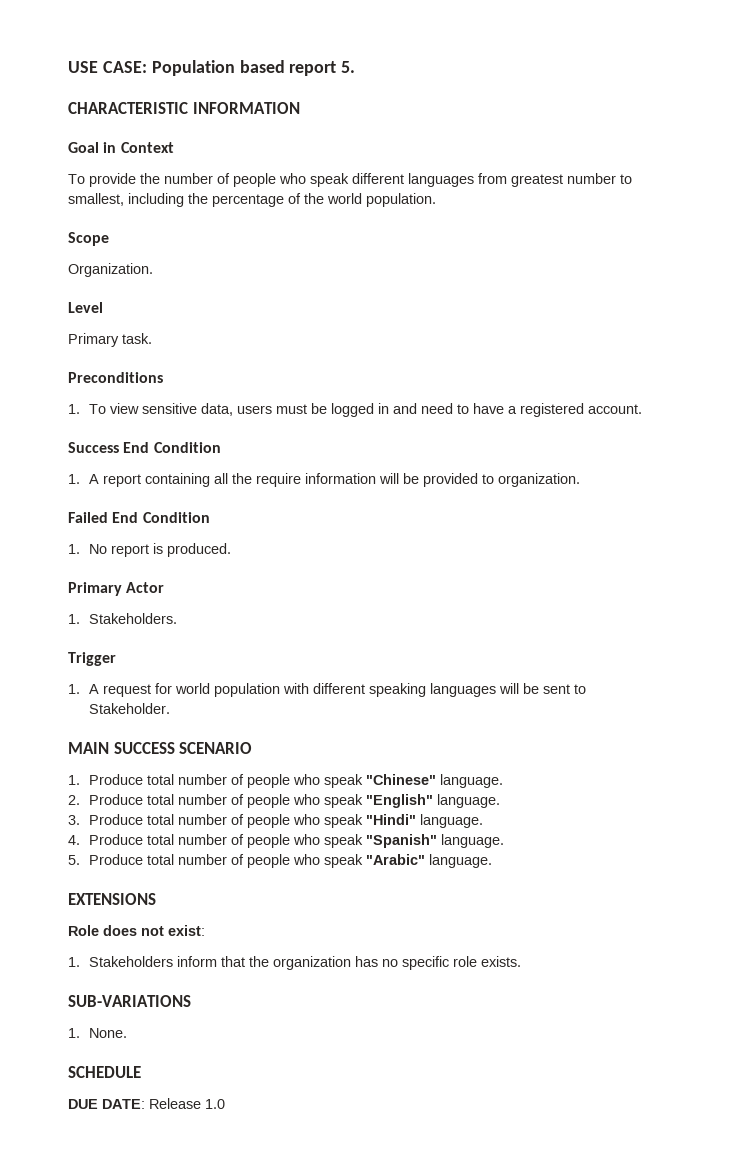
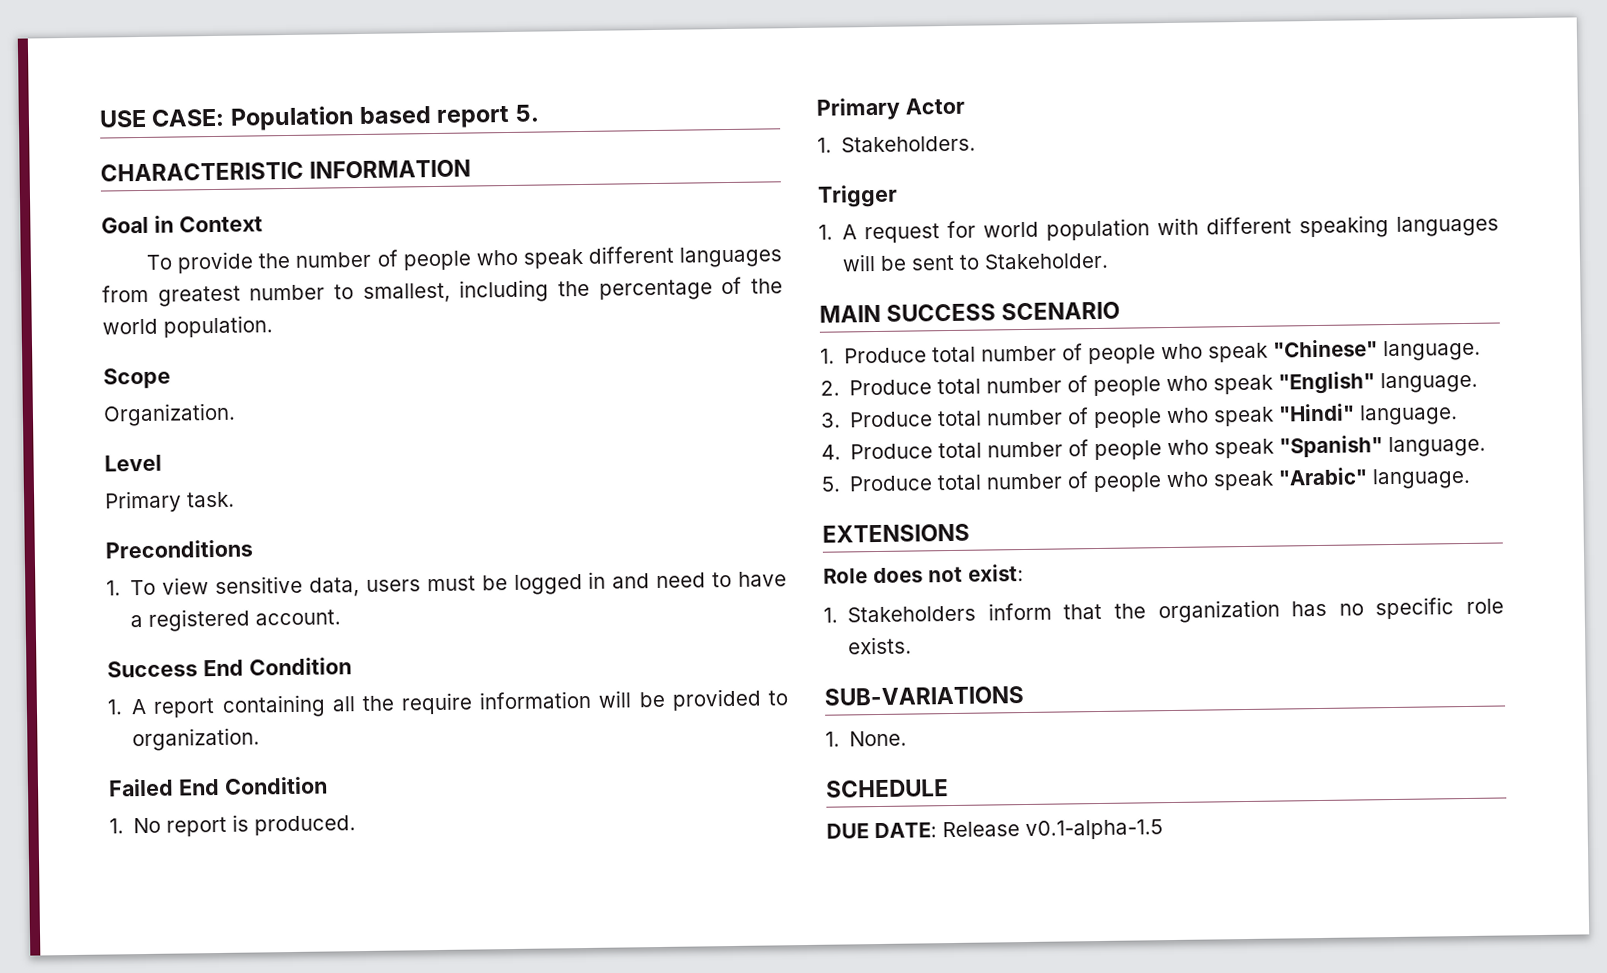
- DUE DATE: Release 1.0
+ DUE DATE: Release v0.1-alpha-1.5

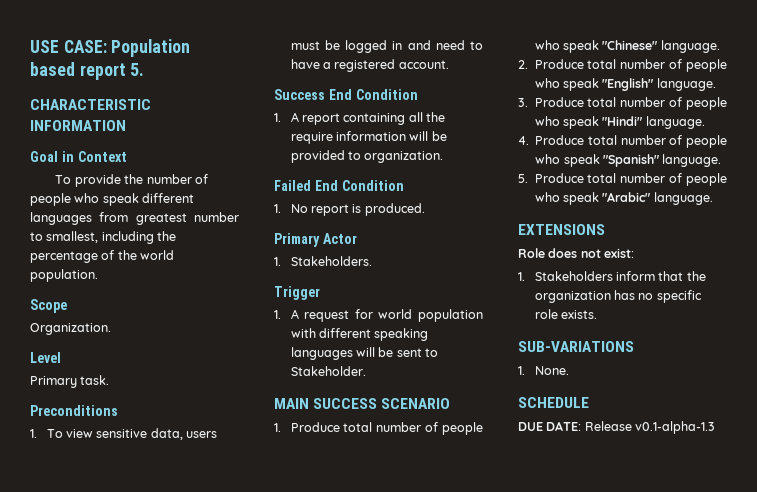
- DUE DATE: Release v0.1-alpha-1.5
+ DUE DATE: Release v0.1-alpha-1.3

